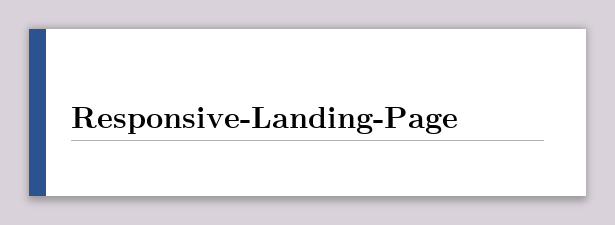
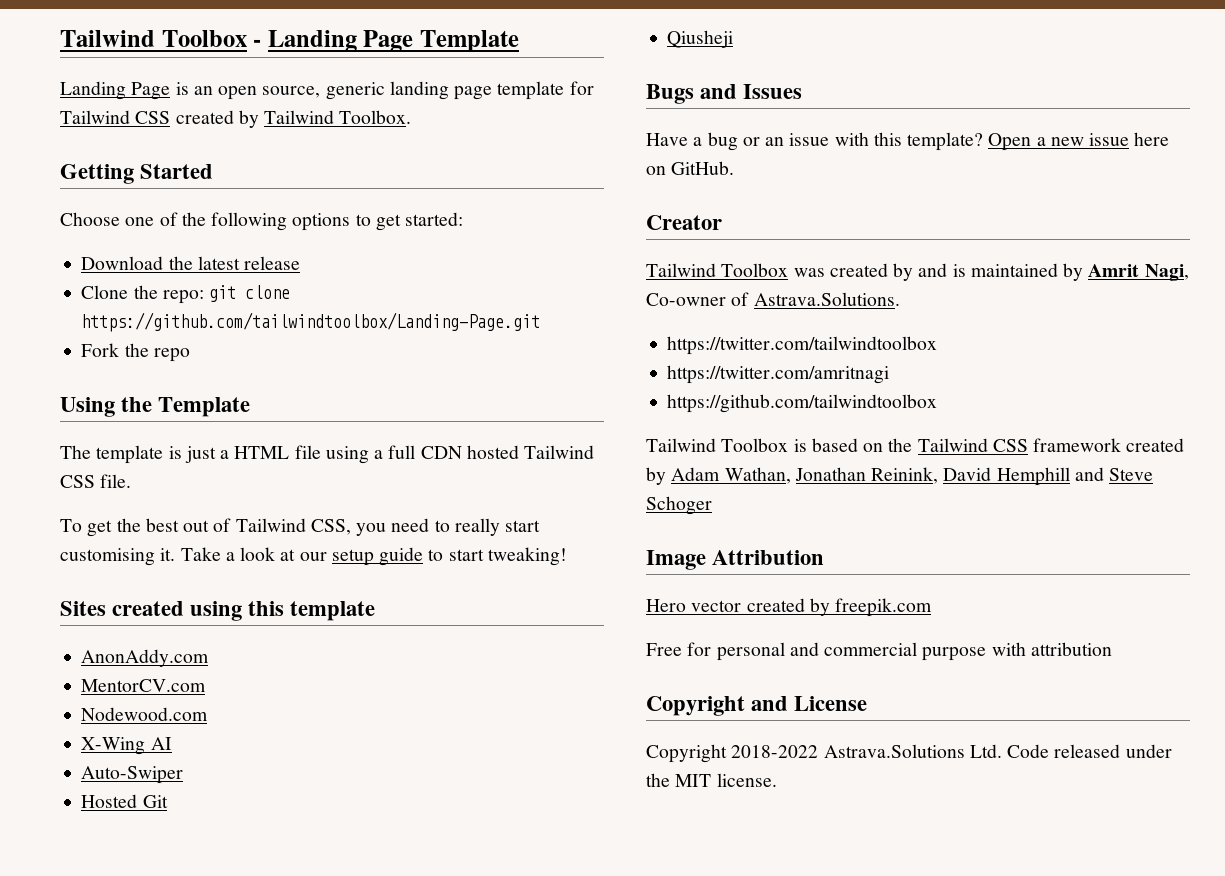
- Responsive-Landing-Page
+ Tailwind Toolbox - Landing Page Template
+ Landing Page is an open source, generic landing page template for Tailwind CSS created by Tailwind Toolbox.
+ Getting Started
+ Choose one of the following options to get started:
+ Download the latest release
+ Clone the repo: git clone https://github.com/tailwindtoolbox/Landing-Page.git
+ Fork the repo
+ Using the Template
+ The template is just a HTML file using a full CDN hosted Tailwind CSS file.
+ To get the best out of Tailwind CSS, you need to really start customising it. Take a look at our setup guide to start tweaking!
+ Sites created using this template
+ AnonAddy.com
+ MentorCV.com
+ Nodewood.com
+ X-Wing AI
+ Auto-Swiper
+ Hosted Git
+ Qiusheji
+ Bugs and Issues
+ Have a bug or an issue with this template? Open a new issue here on GitHub.
+ Creator
+ Tailwind Toolbox was created by and is maintained by Amrit Nagi, Co-owner of Astrava.Solutions.
+ https://twitter.com/tailwindtoolbox
+ https://twitter.com/amritnagi
+ https://github.com/tailwindtoolbox
+ Tailwind Toolbox is based on the Tailwind CSS framework created by Adam Wathan, Jonathan Reinink, David Hemphill and Steve Schoger
+ Image Attribution
+ Hero vector created by freepik.com
+ Free for personal and commercial purpose with attribution
+ Copyright and License
+ Copyright 2018-2022 Astrava.Solutions Ltd. Code released under the MIT license.

